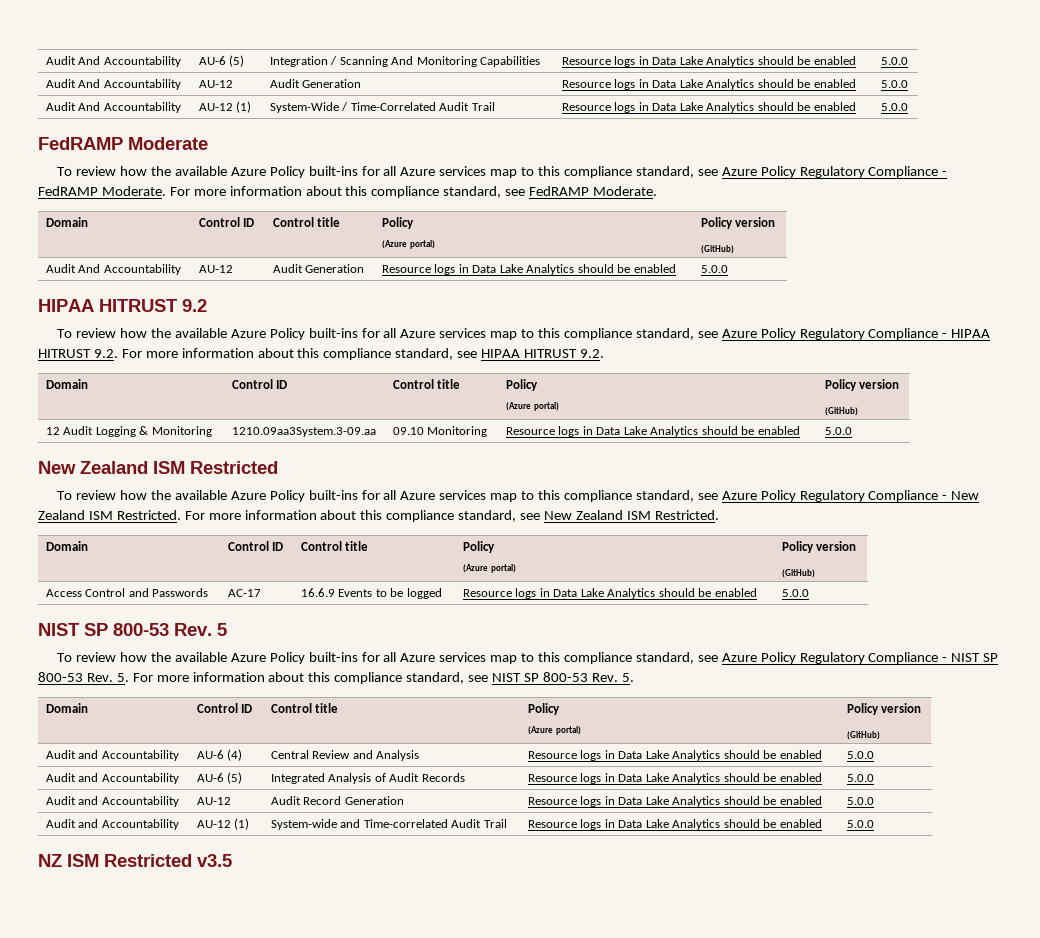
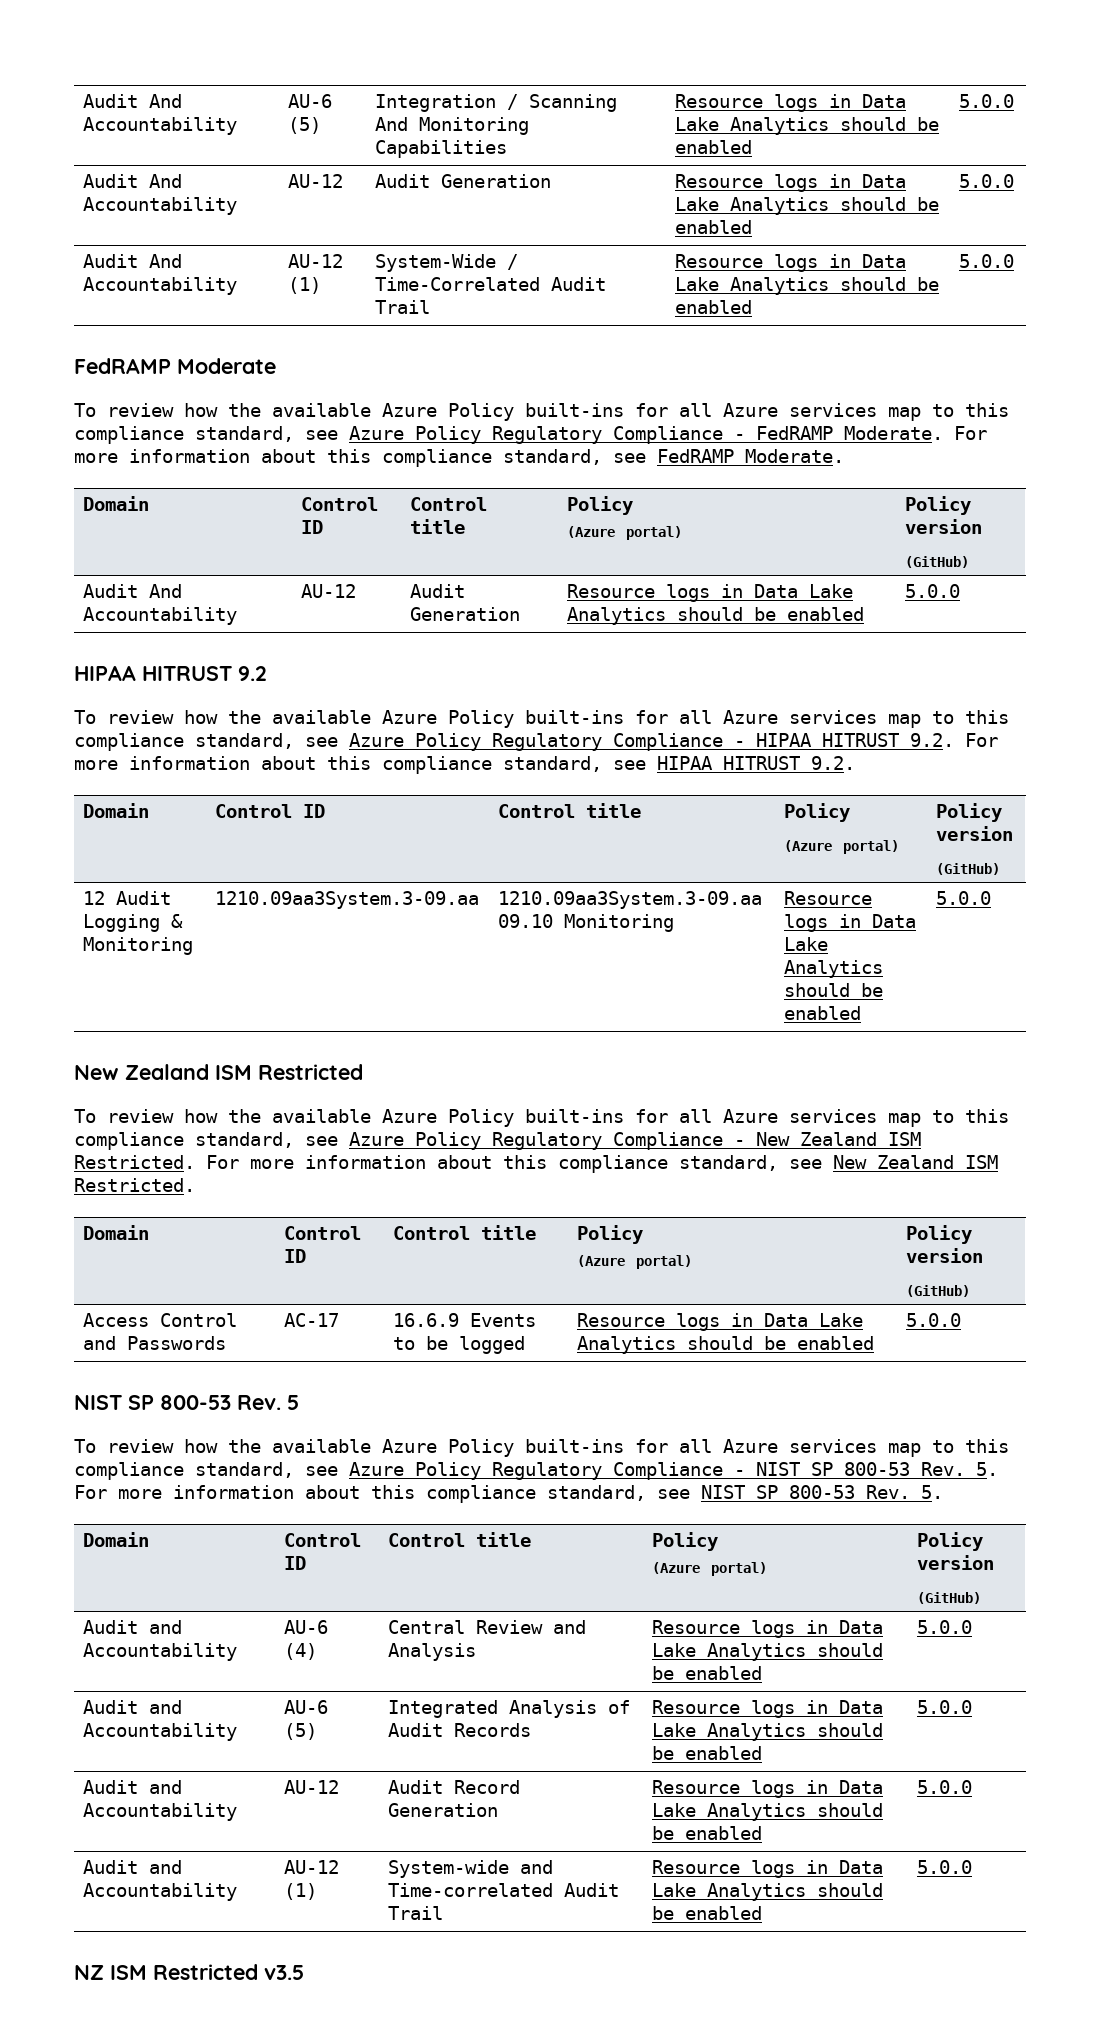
- 12 Audit Logging & Monitoring | 1210.09aa3System.3-09.aa | 09.10 Monitoring | Resource logs in Data Lake Analytics should be enabled | 5.0.0
+ 12 Audit Logging & Monitoring | 1210.09aa3System.3-09.aa | 1210.09aa3System.3-09.aa 09.10 Monitoring | Resource logs in Data Lake Analytics should be enabled | 5.0.0

